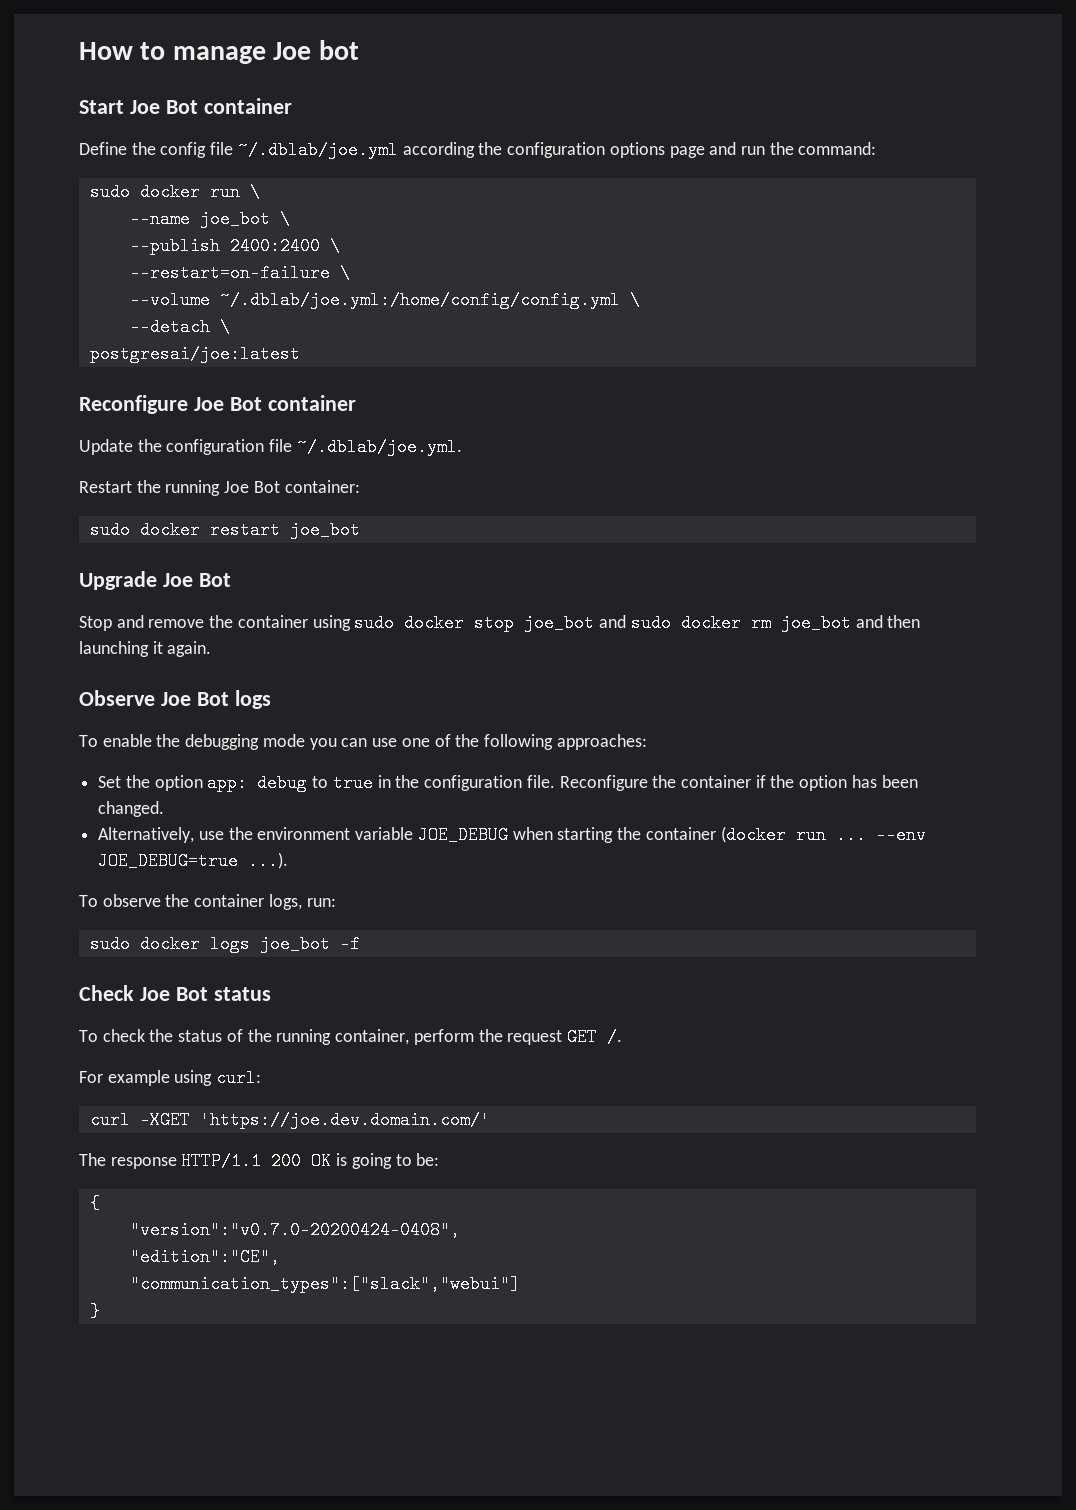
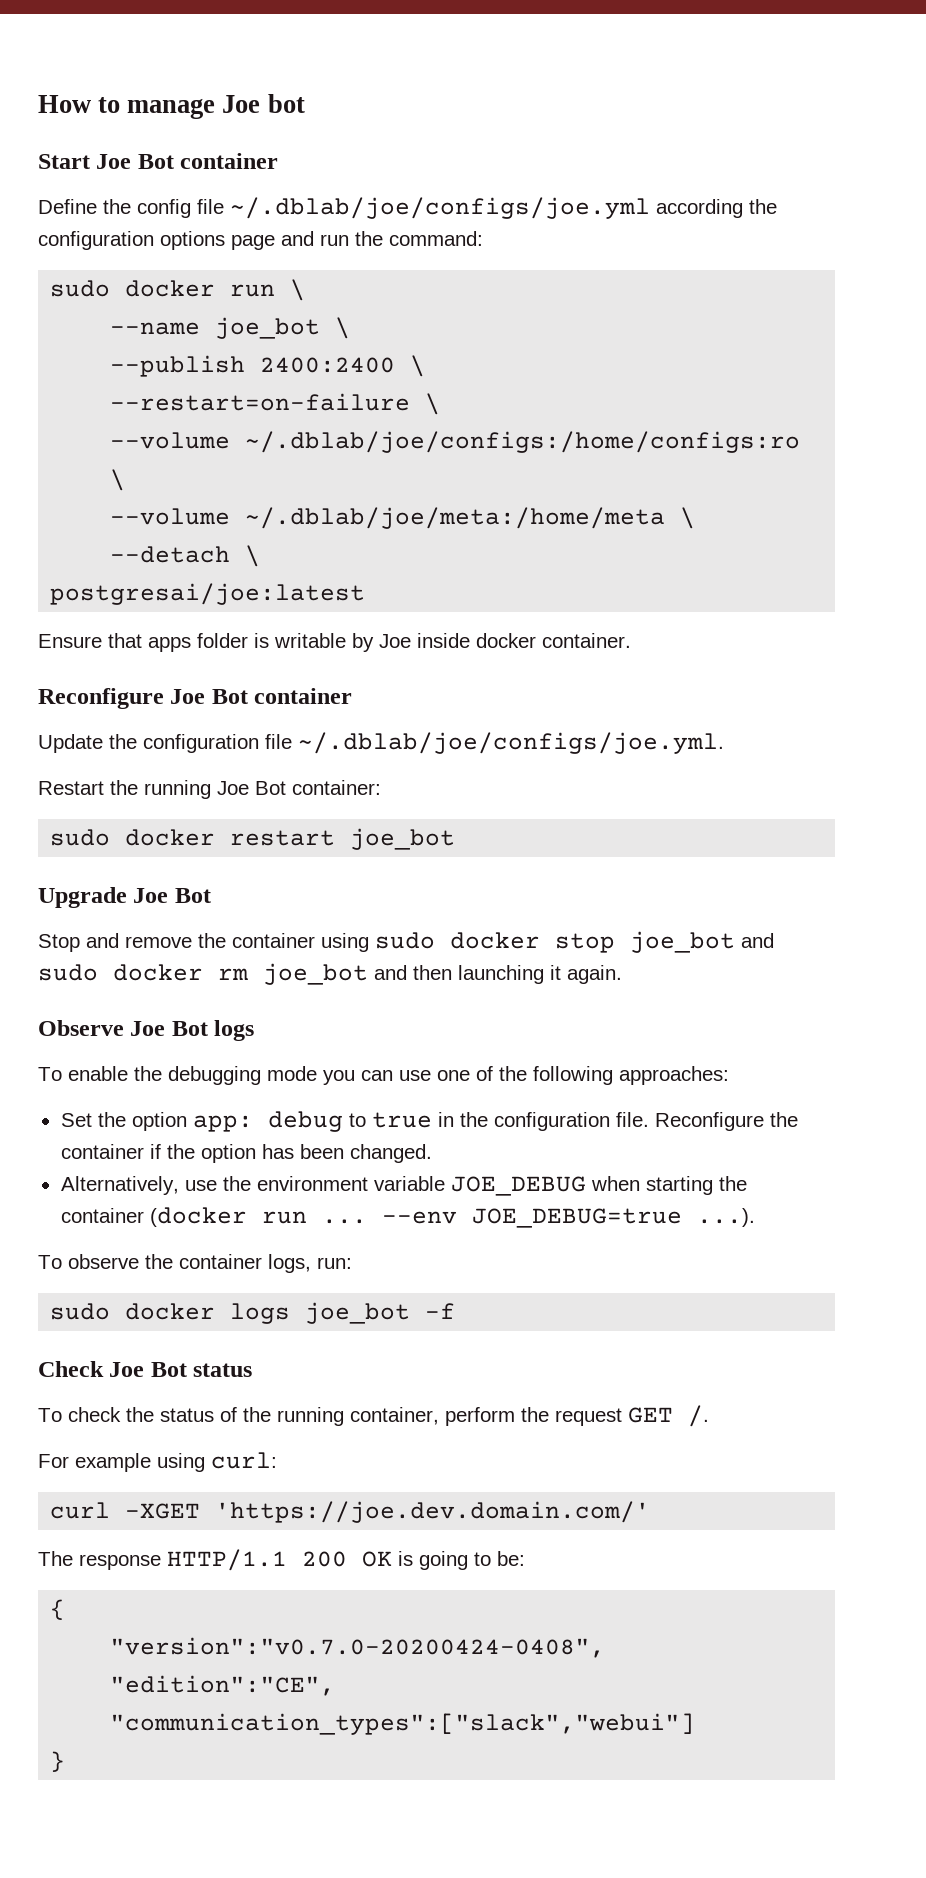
- Define the config file ~/.dblab/joe.yml according the configuration options page and run the command:
+ Define the config file ~/.dblab/joe/configs/joe.yml according the configuration options page and run the command:
- --volume ~/.dblab/joe.yml:/home/config/config.yml \
+ --volume ~/.dblab/joe/configs:/home/configs:ro \
+ --volume ~/.dblab/joe/meta:/home/meta \
+ Ensure that apps folder is writable by Joe inside docker container.
- Update the configuration file ~/.dblab/joe.yml.
+ Update the configuration file ~/.dblab/joe/configs/joe.yml.

